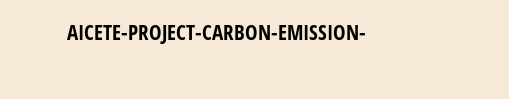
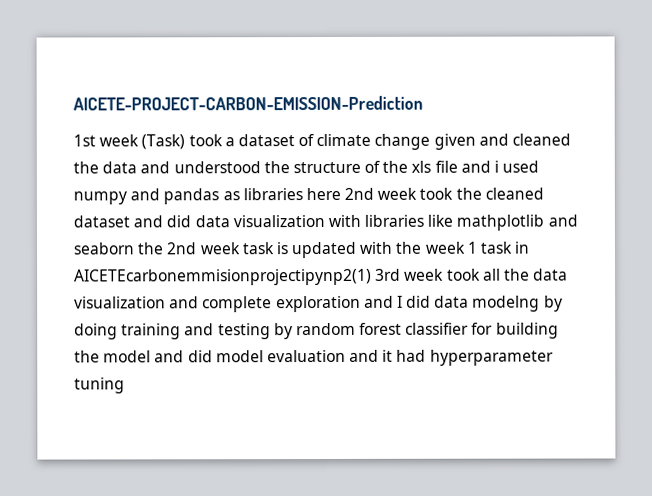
- AICETE-PROJECT-CARBON-EMISSION-
+ AICETE-PROJECT-CARBON-EMISSION-Prediction
+ 1st week (Task) took a dataset of climate change given and cleaned the data and understood the structure of the xls file and i used numpy and pandas as libraries here 2nd week took the cleaned dataset and did data visualization with libraries like mathplotlib and seaborn the 2nd week task is updated with the week 1 task in AICETEcarbonemmisionprojectipynp2(1) 3rd week took all the data visualization and complete exploration and I did data modelng by doing training and testing by random forest classifier for building the model and did model evaluation and it had hyperparameter tuning

